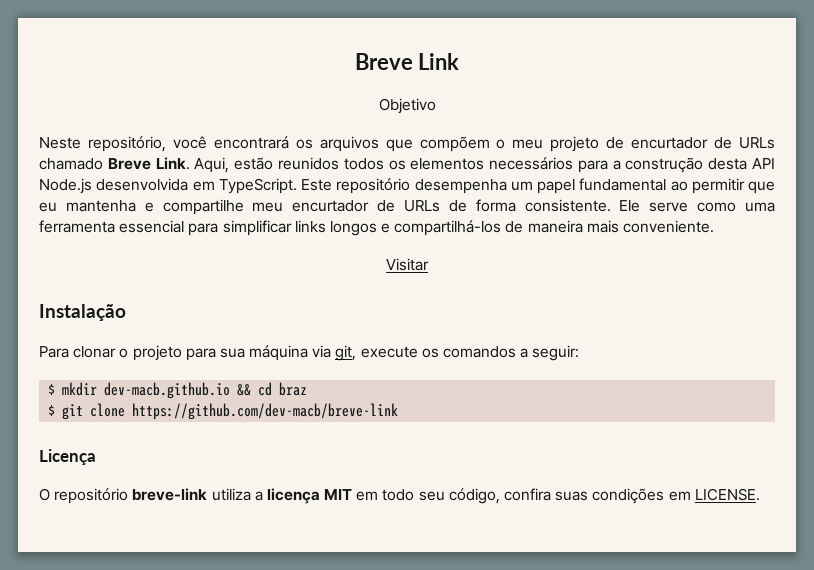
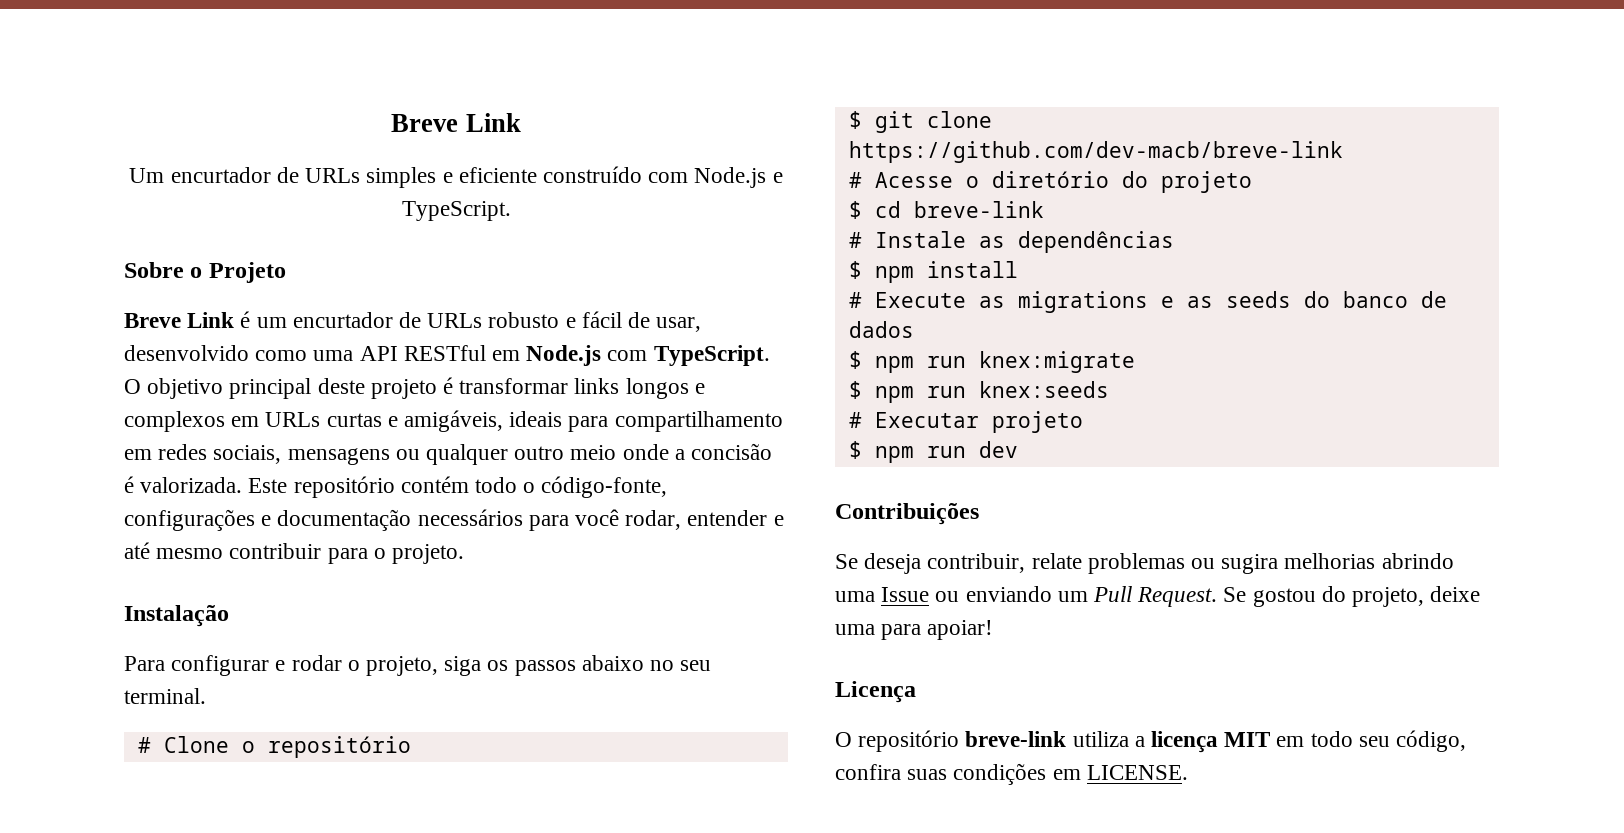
- Objetivo
- Neste repositório, você encontrará os arquivos que compõem o meu projeto de encurtador de URLs chamado Breve Link. Aqui, estão reunidos todos os elementos necessários para a construção desta API Node.js desenvolvida em TypeScript. Este repositório desempenha um papel fundamental ao permitir que eu mantenha e compartilhe meu encurtador de URLs de forma consistente. Ele serve como uma ferramenta essencial para simplificar links longos e compartilhá-los de maneira mais conveniente.
- Visitar
+ Um encurtador de URLs simples e eficiente construído com Node.js e TypeScript.
+ Sobre o Projeto
+ Breve Link é um encurtador de URLs robusto e fácil de usar, desenvolvido como uma API RESTful em Node.js com TypeScript. O objetivo principal deste projeto é transformar links longos e complexos em URLs curtas e amigáveis, ideais para compartilhamento em redes sociais, mensagens ou qualquer outro meio onde a concisão é valorizada. Este repositório contém todo o código-fonte, configurações e documentação necessários para você rodar, entender e até mesmo contribuir para o projeto.
  Instalação
- Para clonar o projeto para sua máquina via git, execute os comandos a seguir:
- $ mkdir dev-macb.github.io && cd braz
+ Para configurar e rodar o projeto, siga os passos abaixo no seu terminal.
+ # Clone o repositório
  $ git clone https://github.com/dev-macb/breve-link
+ # Acesse o diretório do projeto
+ $ cd breve-link
+ # Instale as dependências
+ $ npm install
+ # Execute as migrations e as seeds do banco de dados
+ $ npm run knex:migrate
+ $ npm run knex:seeds
+ # Executar projeto
+ $ npm run dev
+ Contribuições
+ Se deseja contribuir, relate problemas ou sugira melhorias abrindo uma Issue ou enviando um Pull Request. Se gostou do projeto, deixe uma para apoiar!

